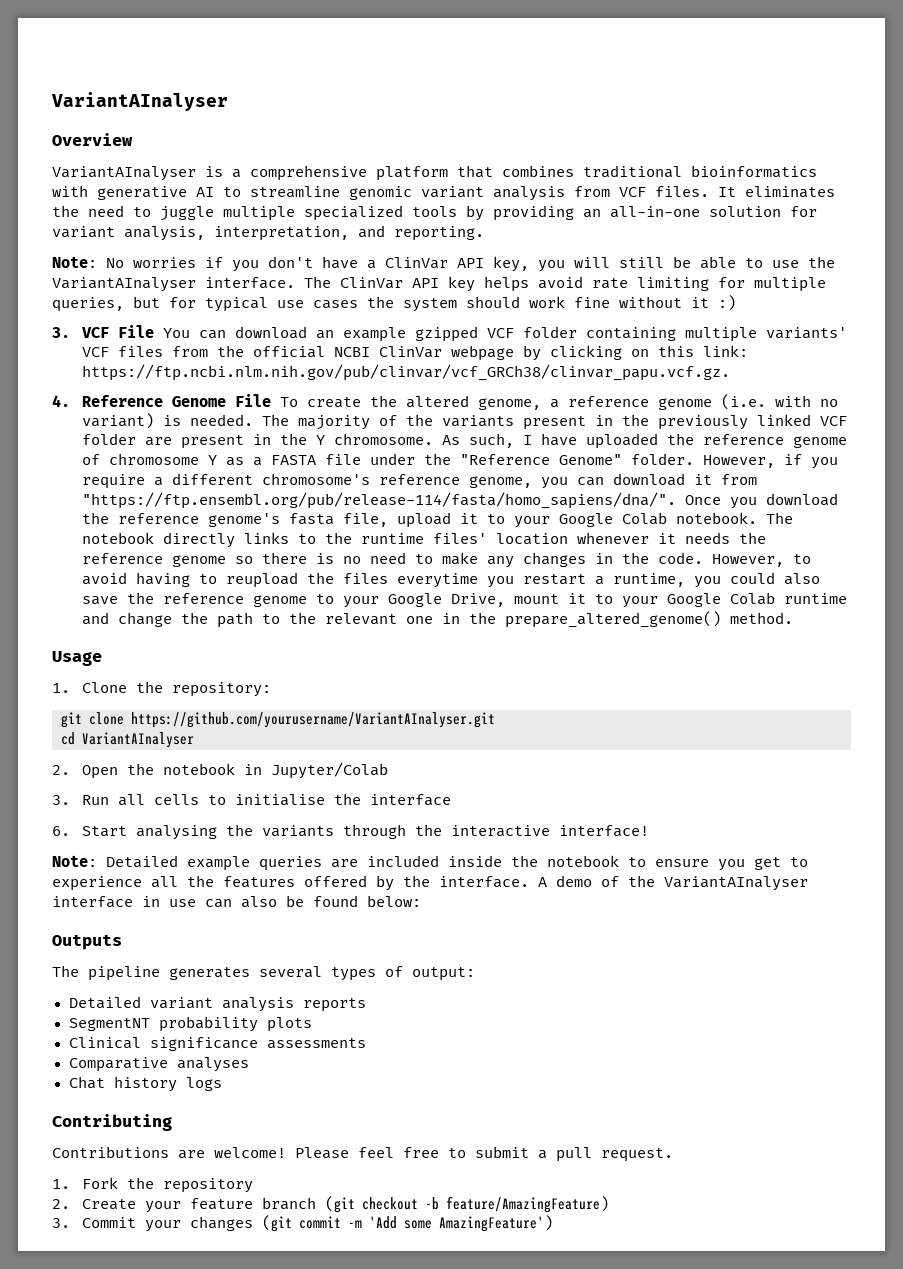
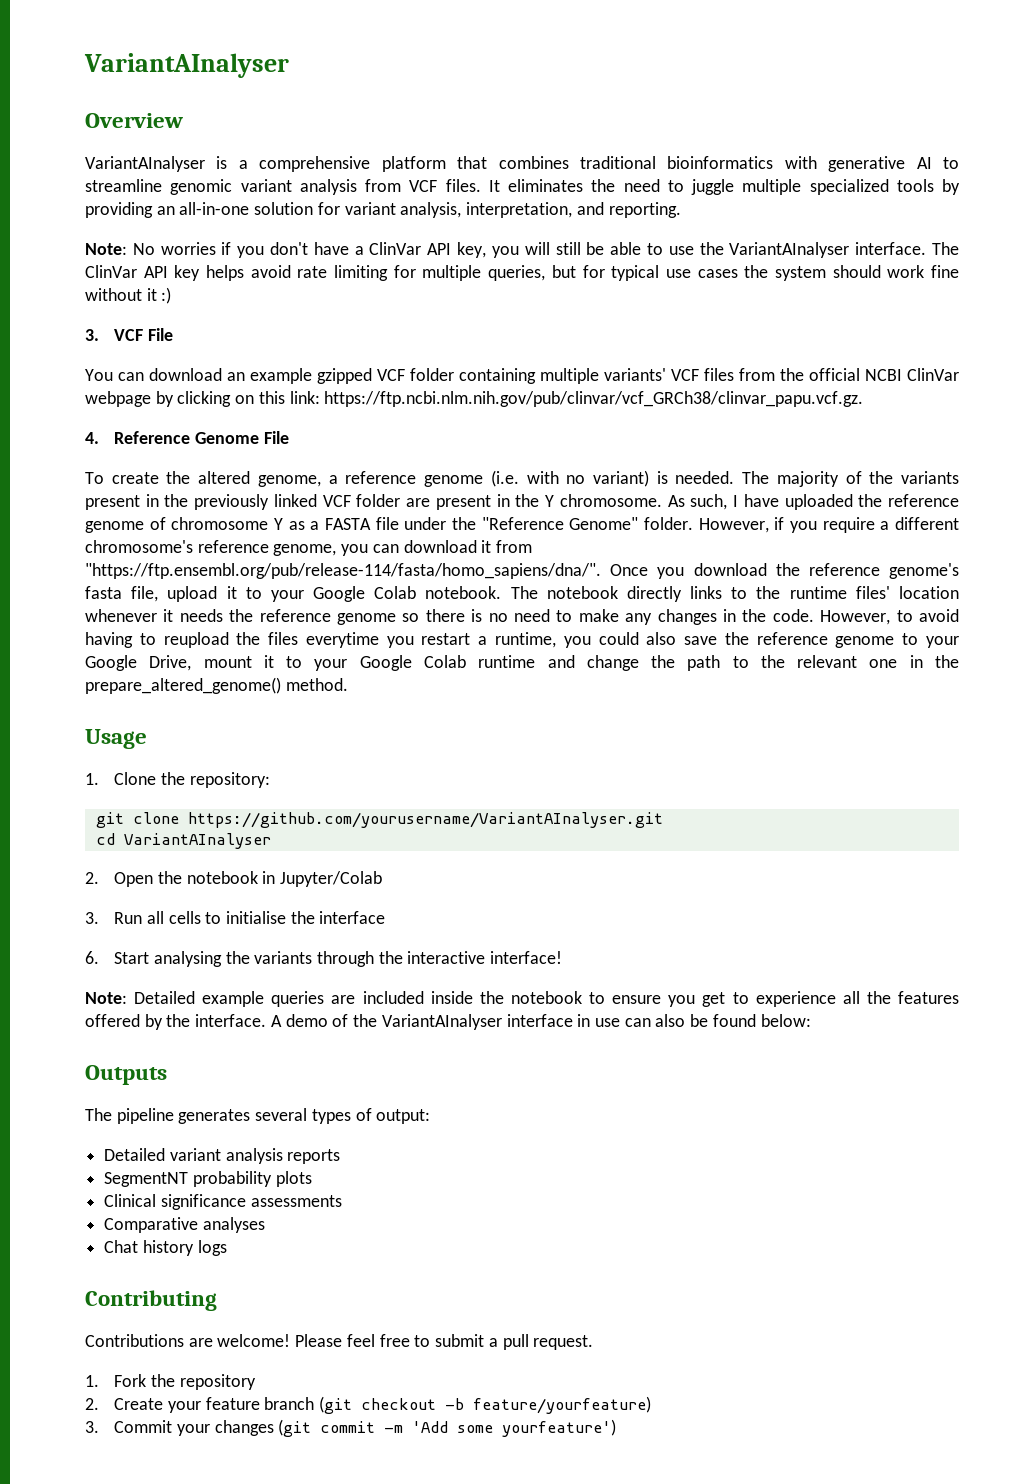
- 3. VCF File You can download an example gzipped VCF folder containing multiple variants' VCF files from the official NCBI ClinVar webpage by clicking on this link: https://ftp.ncbi.nlm.nih.gov/pub/clinvar/vcf_GRCh38/clinvar_papu.vcf.gz.
+ 3. VCF File
+ You can download an example gzipped VCF folder containing multiple variants' VCF files from the official NCBI ClinVar webpage by clicking on this link: https://ftp.ncbi.nlm.nih.gov/pub/clinvar/vcf_GRCh38/clinvar_papu.vcf.gz.
- 4. Reference Genome File To create the altered genome, a reference genome (i.e. with no variant) is needed.
+ 4. Reference Genome File
+ To create the altered genome, a reference genome (i.e. with no variant) is needed.
- 2. Create your feature branch (git checkout -b feature/AmazingFeature)
+ 2. Create your feature branch (git checkout -b feature/yourfeature)
- 3. Commit your changes (git commit -m 'Add some AmazingFeature')
+ 3. Commit your changes (git commit -m 'Add some yourfeature')

